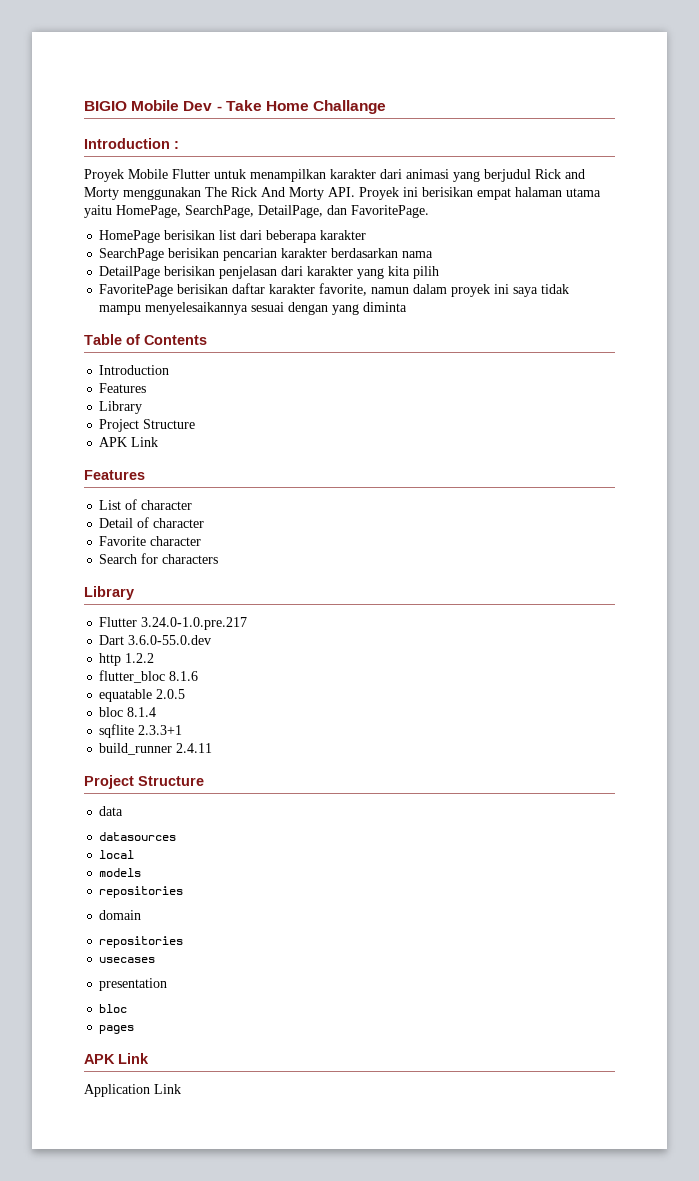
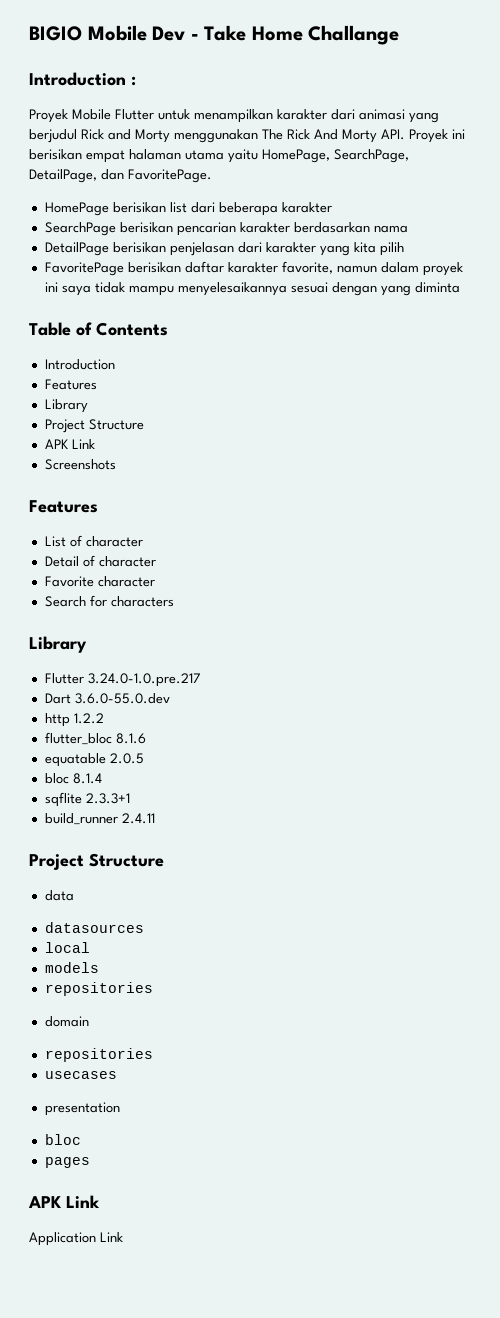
+ Screenshots

